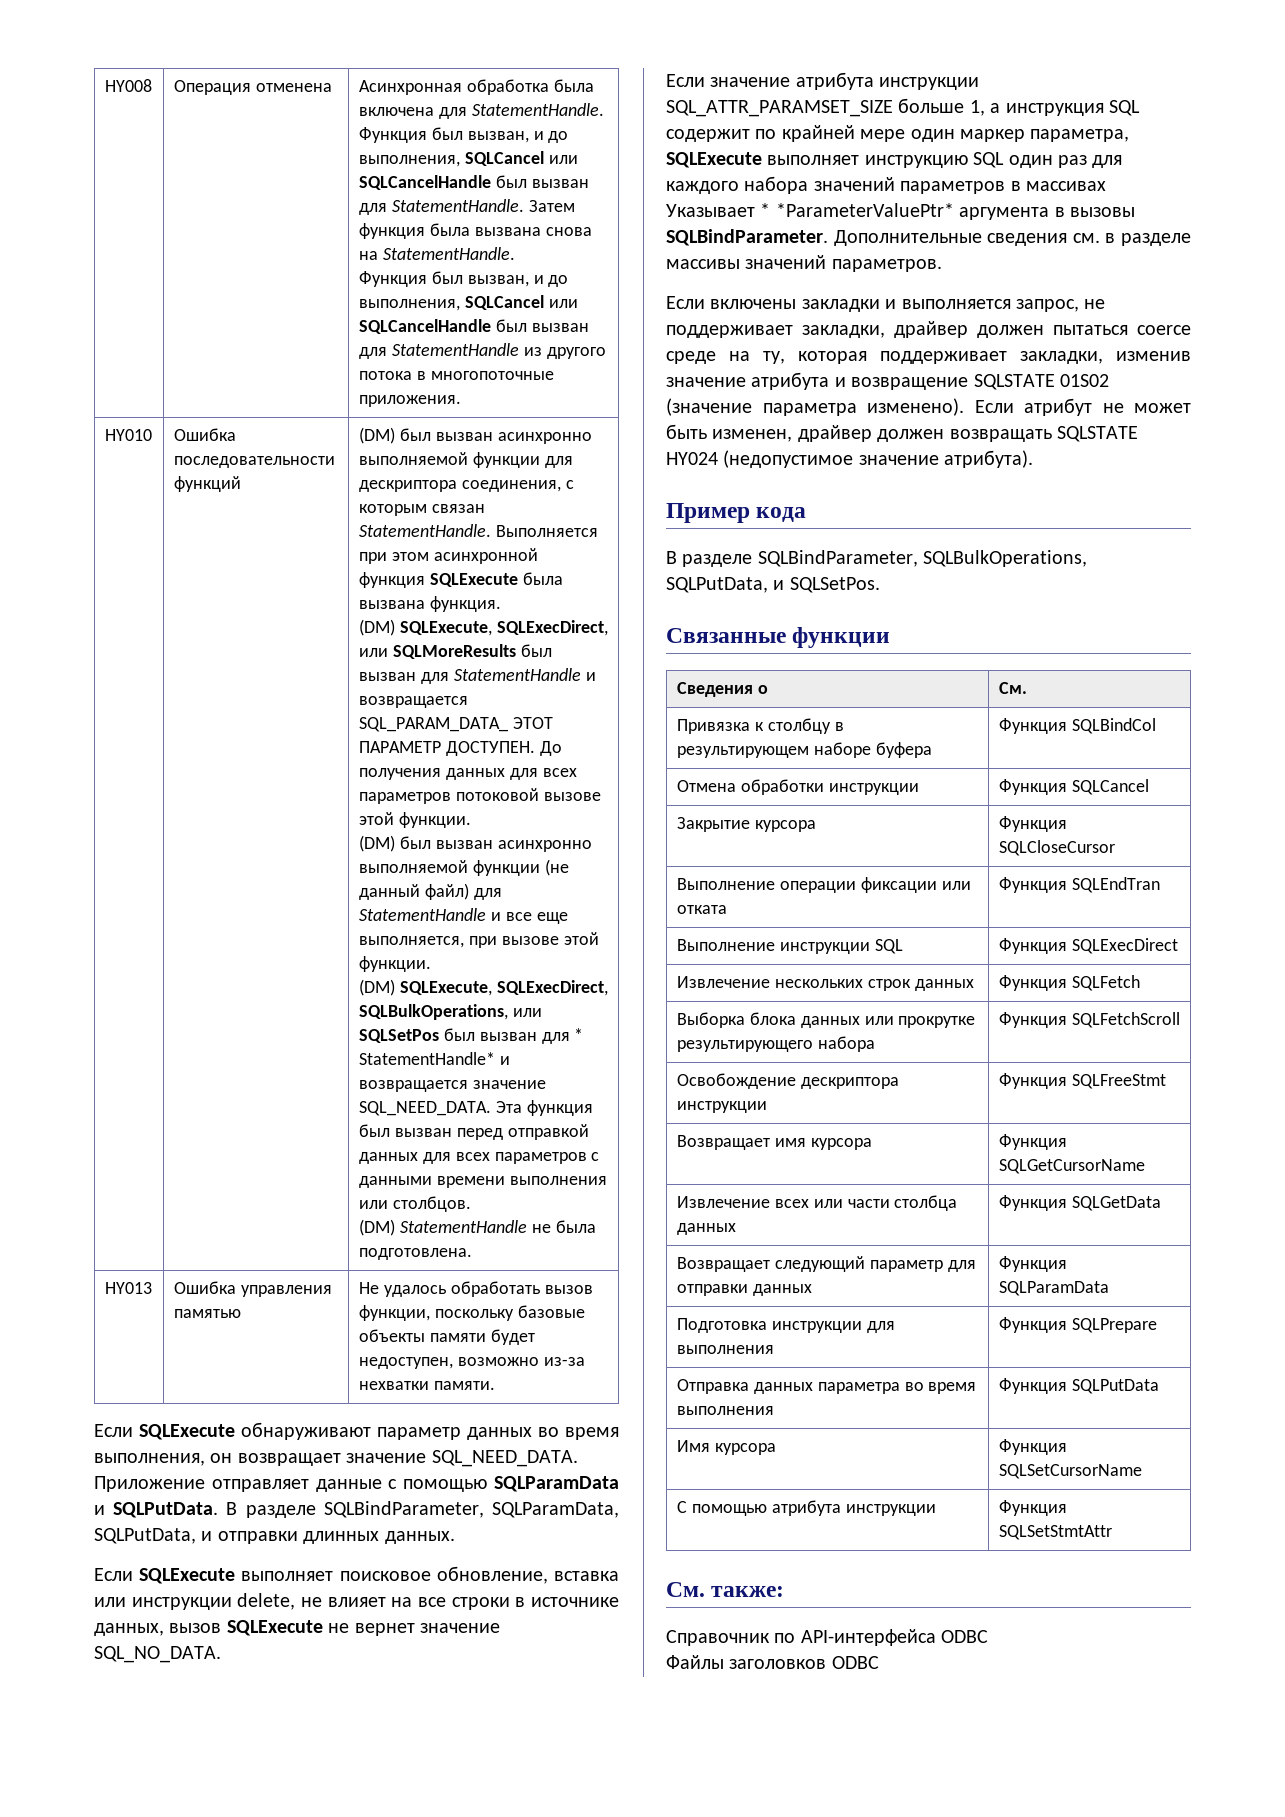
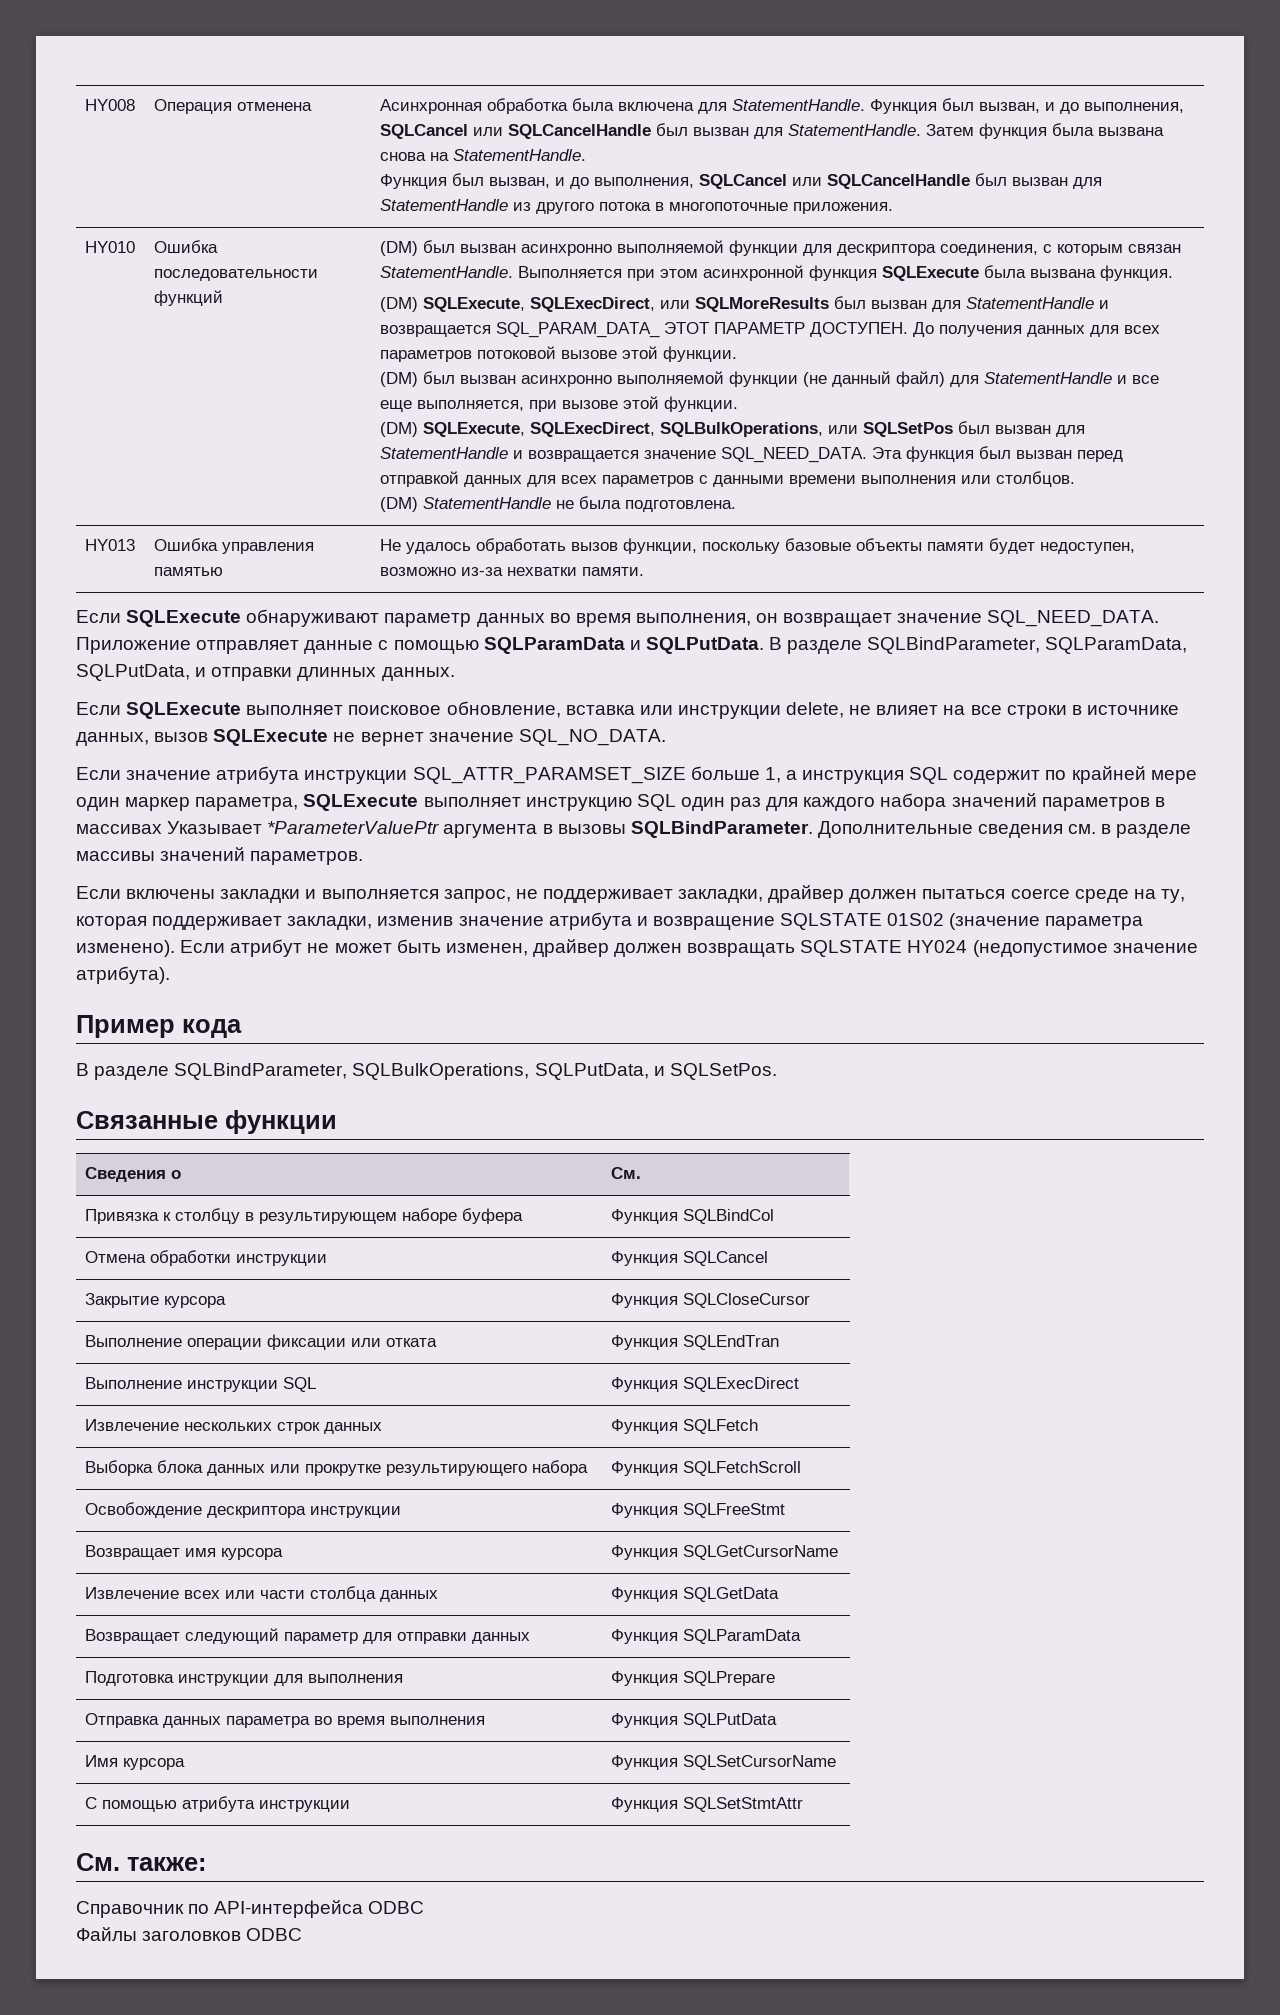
- (DM) SQLExecute, SQLExecDirect, SQLBulkOperations, или SQLSetPos был вызван для * StatementHandle* и возвращается значение SQL_NEED_DATA.
+ (DM) SQLExecute, SQLExecDirect, SQLBulkOperations, или SQLSetPos был вызван для StatementHandle и возвращается значение SQL_NEED_DATA.
- Если значение атрибута инструкции SQL_ATTR_PARAMSET_SIZE больше 1, а инструкция SQL содержит по крайней мере один маркер параметра, SQLExecute выполняет инструкцию SQL один раз для каждого набора значений параметров в массивах Указывает * *ParameterValuePtr* аргумента в вызовы SQLBindParameter.
+ Если значение атрибута инструкции SQL_ATTR_PARAMSET_SIZE больше 1, а инструкция SQL содержит по крайней мере один маркер параметра, SQLExecute выполняет инструкцию SQL один раз для каждого набора значений параметров в массивах Указывает *ParameterValuePtr аргумента в вызовы SQLBindParameter.

